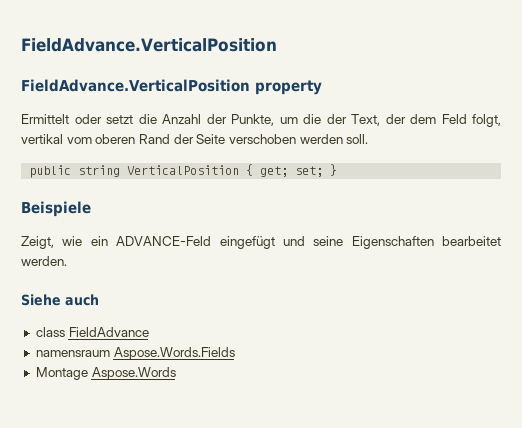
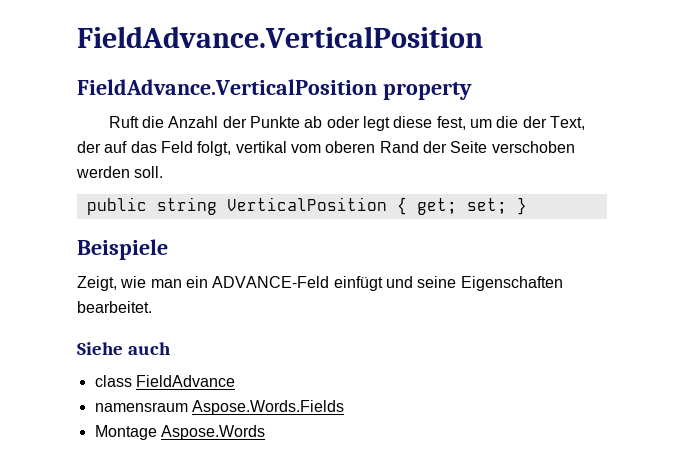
- Ermittelt oder setzt die Anzahl der Punkte, um die der Text, der dem Feld folgt, vertikal vom oberen Rand der Seite verschoben werden soll.
+ Ruft die Anzahl der Punkte ab oder legt diese fest, um die der Text, der auf das Feld folgt, vertikal vom oberen Rand der Seite verschoben werden soll.
- Zeigt, wie ein ADVANCE-Feld eingefügt und seine Eigenschaften bearbeitet werden.
+ Zeigt, wie man ein ADVANCE-Feld einfügt und seine Eigenschaften bearbeitet.

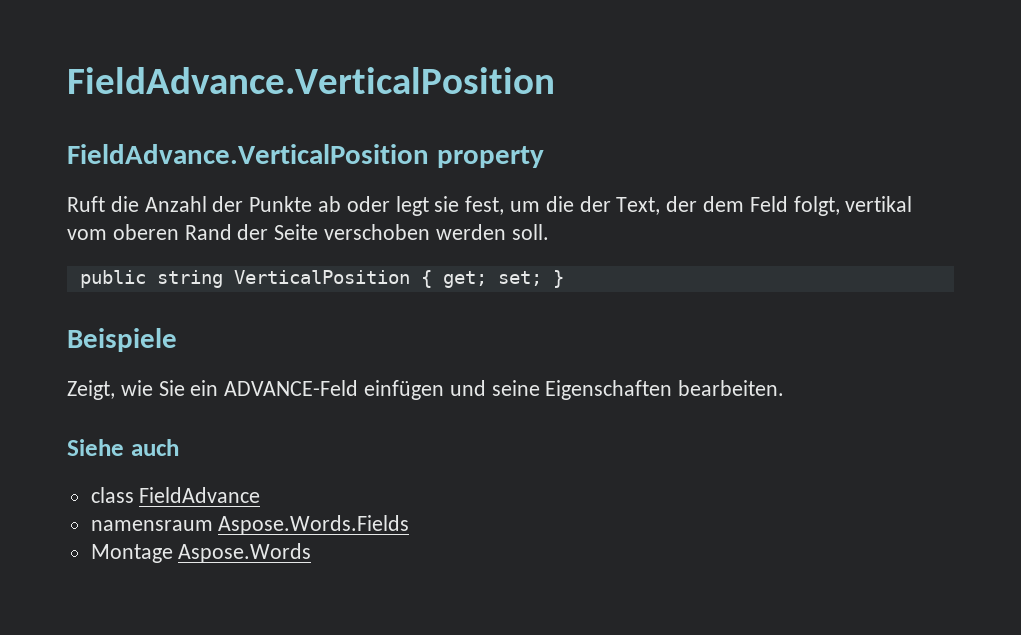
- Ruft die Anzahl der Punkte ab oder legt diese fest, um die der Text, der auf das Feld folgt, vertikal vom oberen Rand der Seite verschoben werden soll.
+ Ruft die Anzahl der Punkte ab oder legt sie fest, um die der Text, der dem Feld folgt, vertikal vom oberen Rand der Seite verschoben werden soll.
- Zeigt, wie man ein ADVANCE-Feld einfügt und seine Eigenschaften bearbeitet.
+ Zeigt, wie Sie ein ADVANCE-Feld einfügen und seine Eigenschaften bearbeiten.

